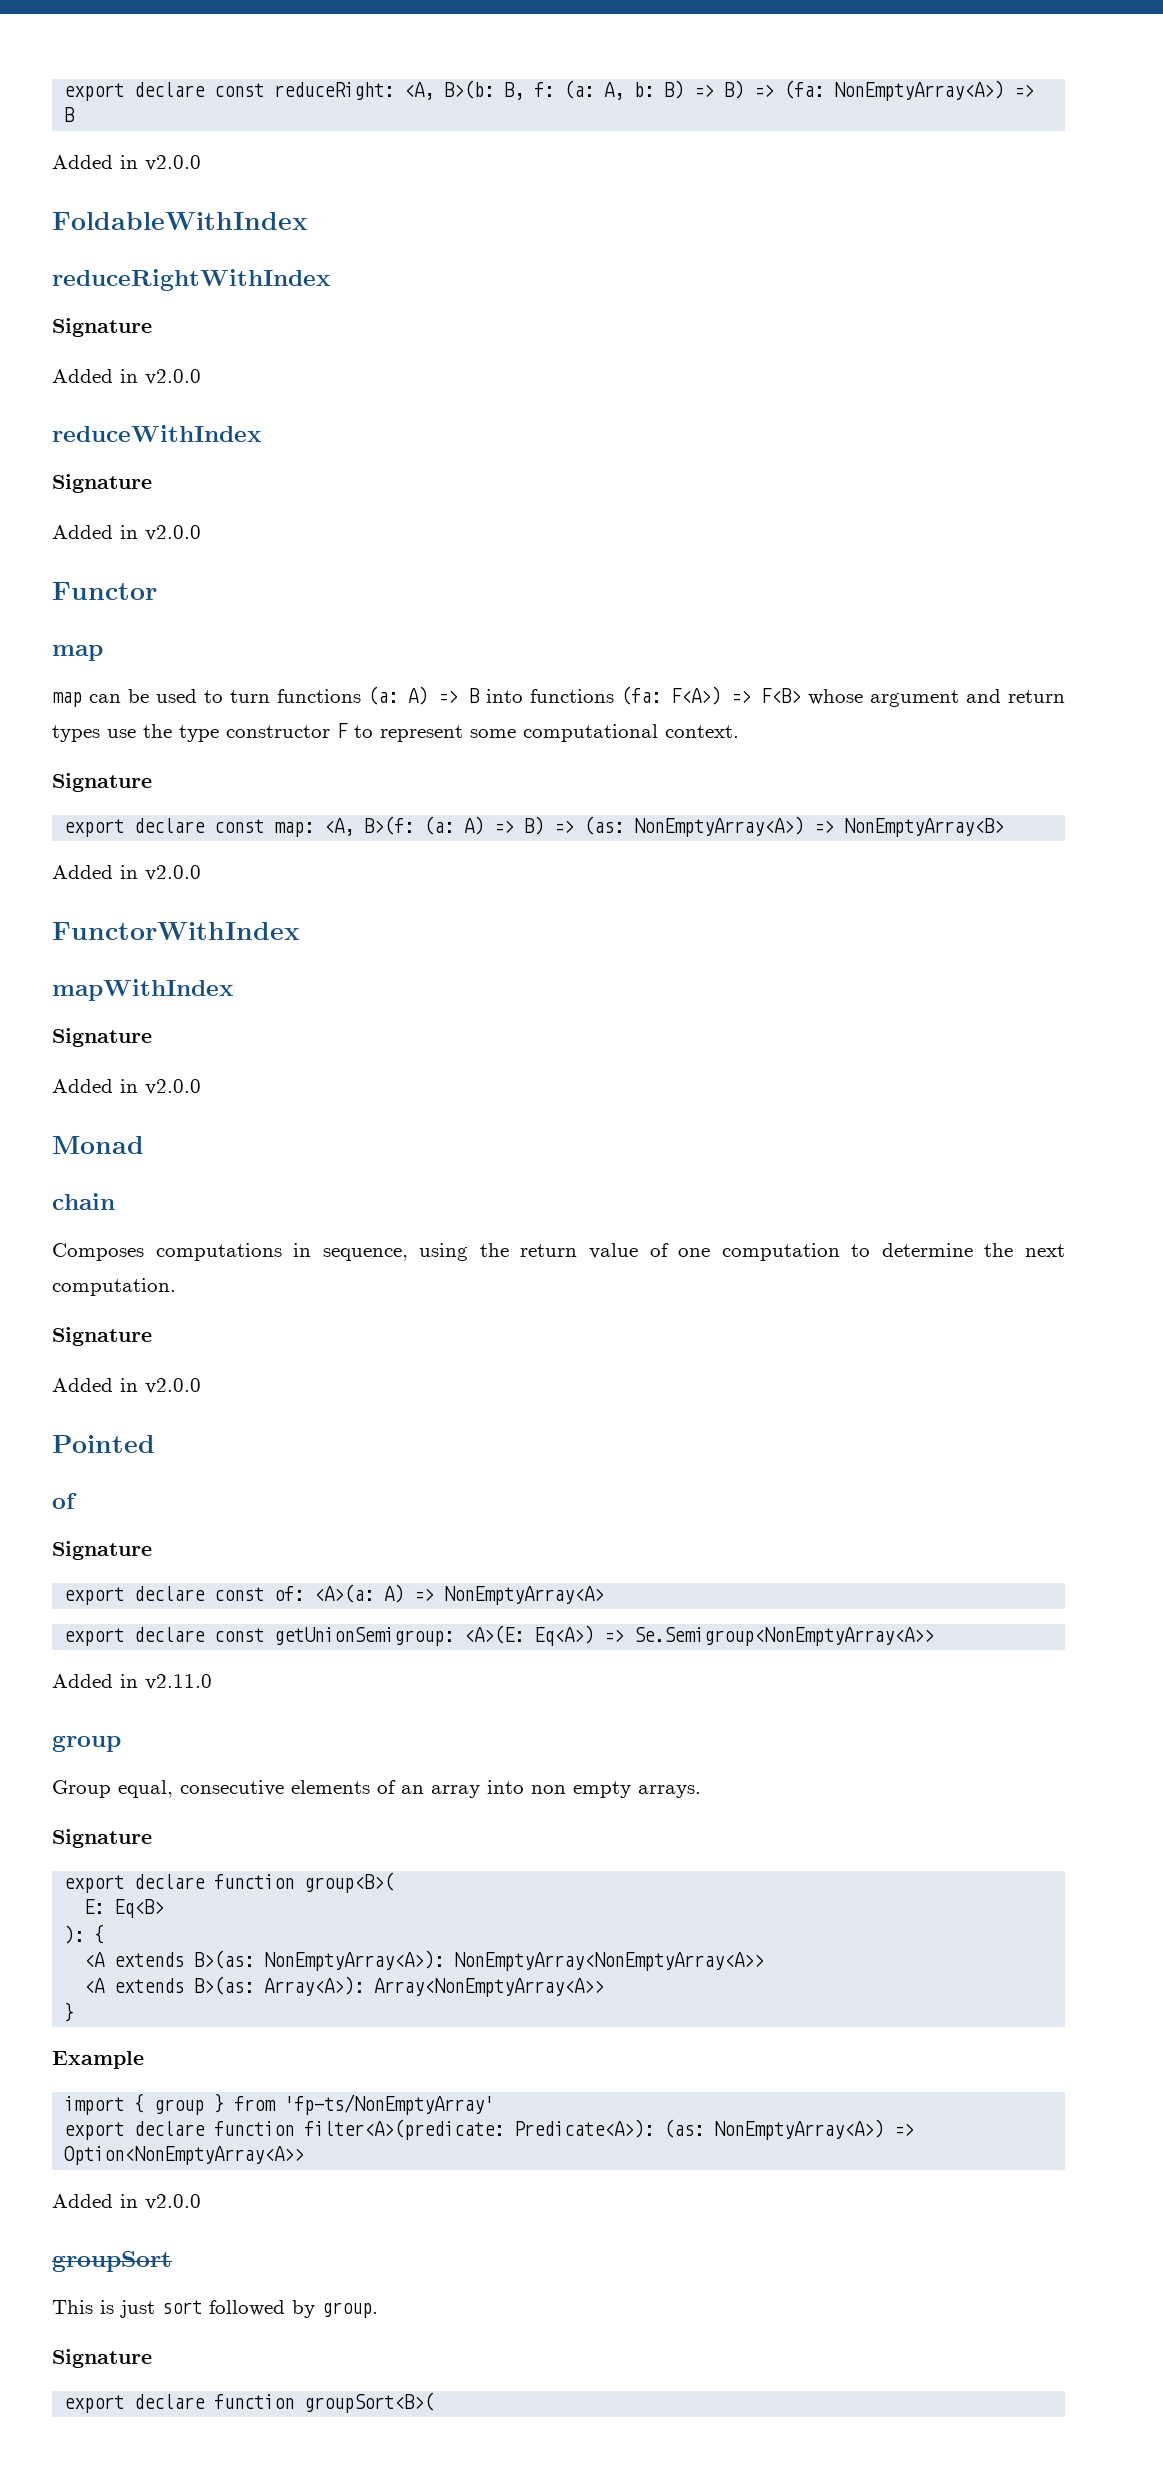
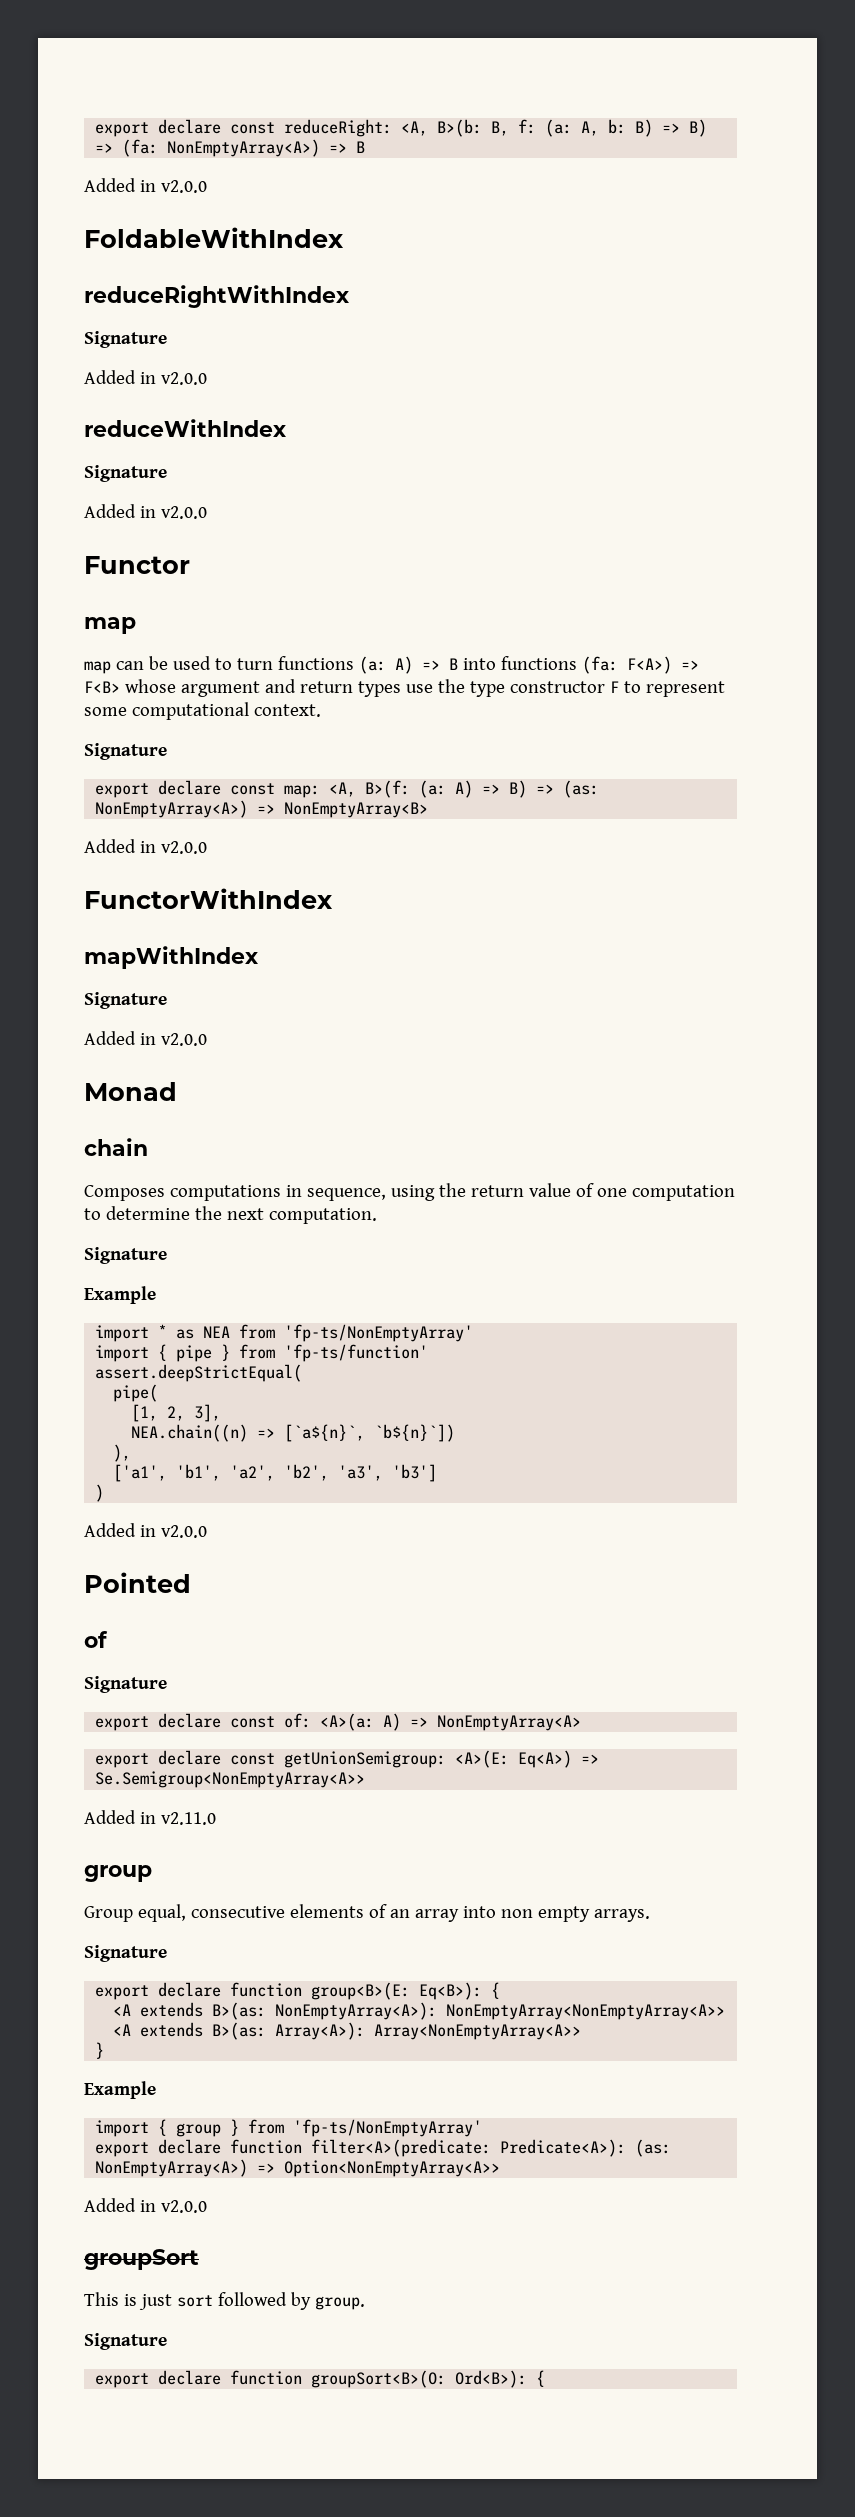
  Composes computations in sequence, using the return value of one computation to determine the next computation.
  Signature
+ Example
+ import * as NEA from 'fp-ts/NonEmptyArray'
+ import { pipe } from 'fp-ts/function'
+ assert.deepStrictEqual(
+ pipe(
+ [1, 2, 3],
+ NEA.chain((n) => [`a${n}`, `b${n}`])
+ ),
+ ['a1', 'b1', 'a2', 'b2', 'a3', 'b3']
+ )
- export declare function group<B>(
- E: Eq<B>
- ): {
+ export declare function group<B>(E: Eq<B>): {
- export declare function groupSort<B>(
+ export declare function groupSort<B>(O: Ord<B>): {

